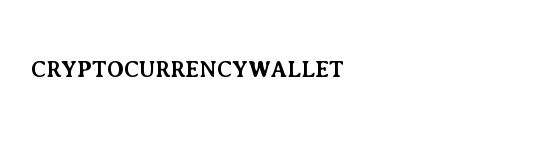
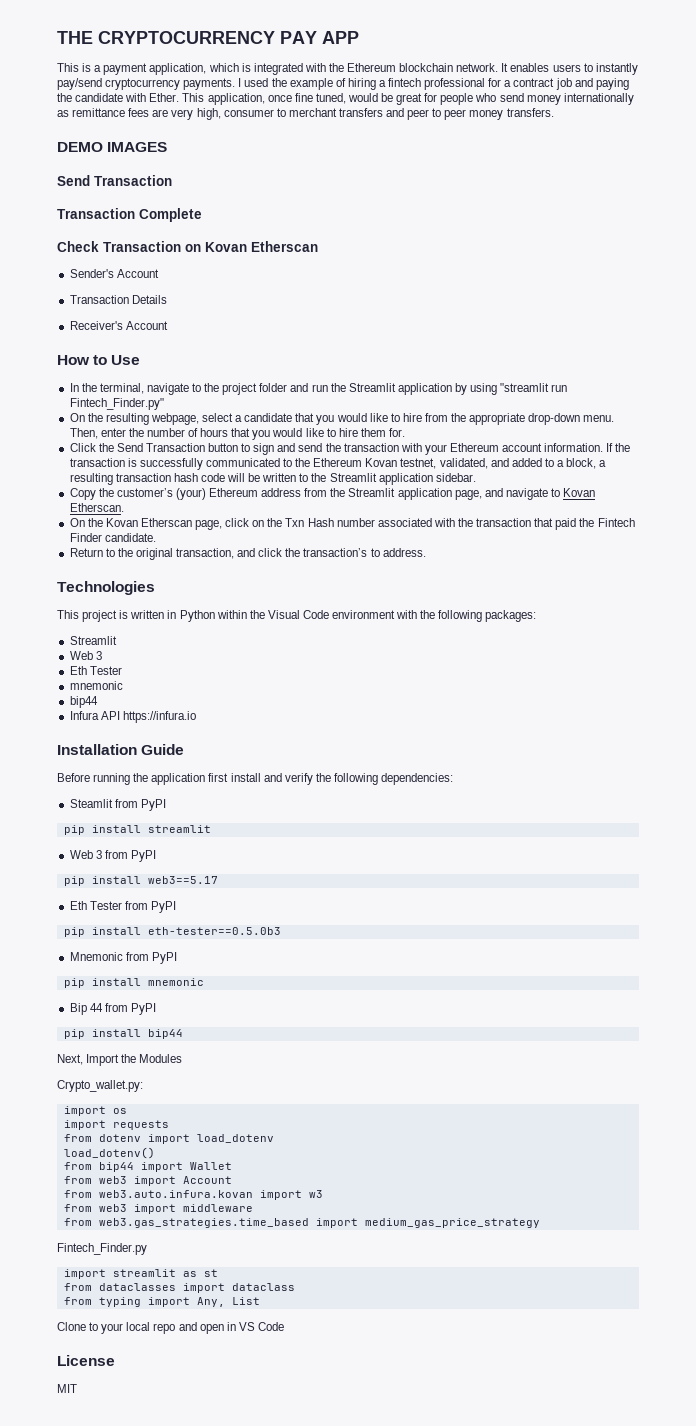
- CRYPTOCURRENCYWALLET
+ THE CRYPTOCURRENCY PAY APP
+ This is a payment application, which is integrated with the Ethereum blockchain network. It enables users to instantly pay/send cryptocurrency payments. I used the example of hiring a fintech professional for a contract job and paying the candidate with Ether. This application, once fine tuned, would be great for people who send money internationally as remittance fees are very high, consumer to merchant transfers and peer to peer money transfers.
+ DEMO IMAGES
+ Send Transaction
+ Transaction Complete
+ Check Transaction on Kovan Etherscan
+ Sender's Account
+ Transaction Details
+ Receiver's Account
+ How to Use
+ In the terminal, navigate to the project folder and run the Streamlit application by using "streamlit run Fintech_Finder.py"
+ On the resulting webpage, select a candidate that you would like to hire from the appropriate drop-down menu. Then, enter the number of hours that you would like to hire them for.
+ Click the Send Transaction button to sign and send the transaction with your Ethereum account information. If the transaction is successfully communicated to the Ethereum Kovan testnet, validated, and added to a block, a resulting transaction hash code will be written to the Streamlit application sidebar.
+ Copy the customer’s (your) Ethereum address from the Streamlit application page, and navigate to Kovan Etherscan.
+ On the Kovan Etherscan page, click on the Txn Hash number associated with the transaction that paid the Fintech Finder candidate.
+ Return to the original transaction, and click the transaction’s to address.
+ Technologies
+ This project is written in Python within the Visual Code environment with the following packages:
+ Streamlit
+ Web 3
+ Eth Tester
+ mnemonic
+ bip44
+ Infura API https://infura.io
+ Installation Guide
+ Before running the application first install and verify the following dependencies:
+ Steamlit from PyPI
+ pip install streamlit
+ Web 3 from PyPI
+ pip install web3==5.17
+ Eth Tester from PyPI
+ pip install eth-tester==0.5.0b3
+ Mnemonic from PyPI
+ pip install mnemonic
+ Bip 44 from PyPI
+ pip install bip44
+ Next, Import the Modules
+ Crypto_wallet.py:
+ import os
+ import requests
+ from dotenv import load_dotenv
+ load_dotenv()
+ from bip44 import Wallet
+ from web3 import Account
+ from web3.auto.infura.kovan import w3
+ from web3 import middleware
+ from web3.gas_strategies.time_based import medium_gas_price_strategy
+ Fintech_Finder.py
+ import streamlit as st
+ from dataclasses import dataclass
+ from typing import Any, List
+ Clone to your local repo and open in VS Code
+ License
+ MIT

